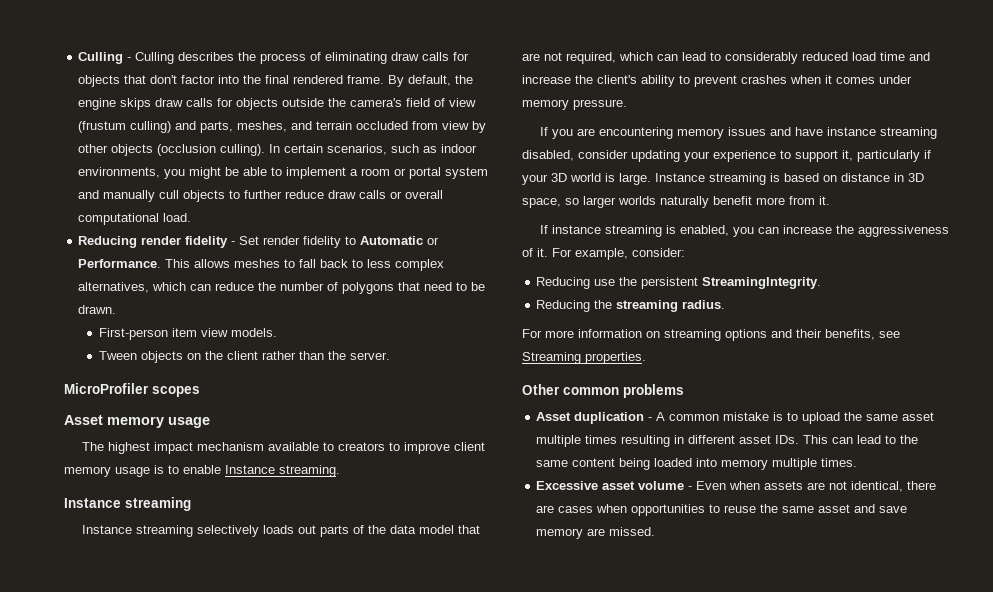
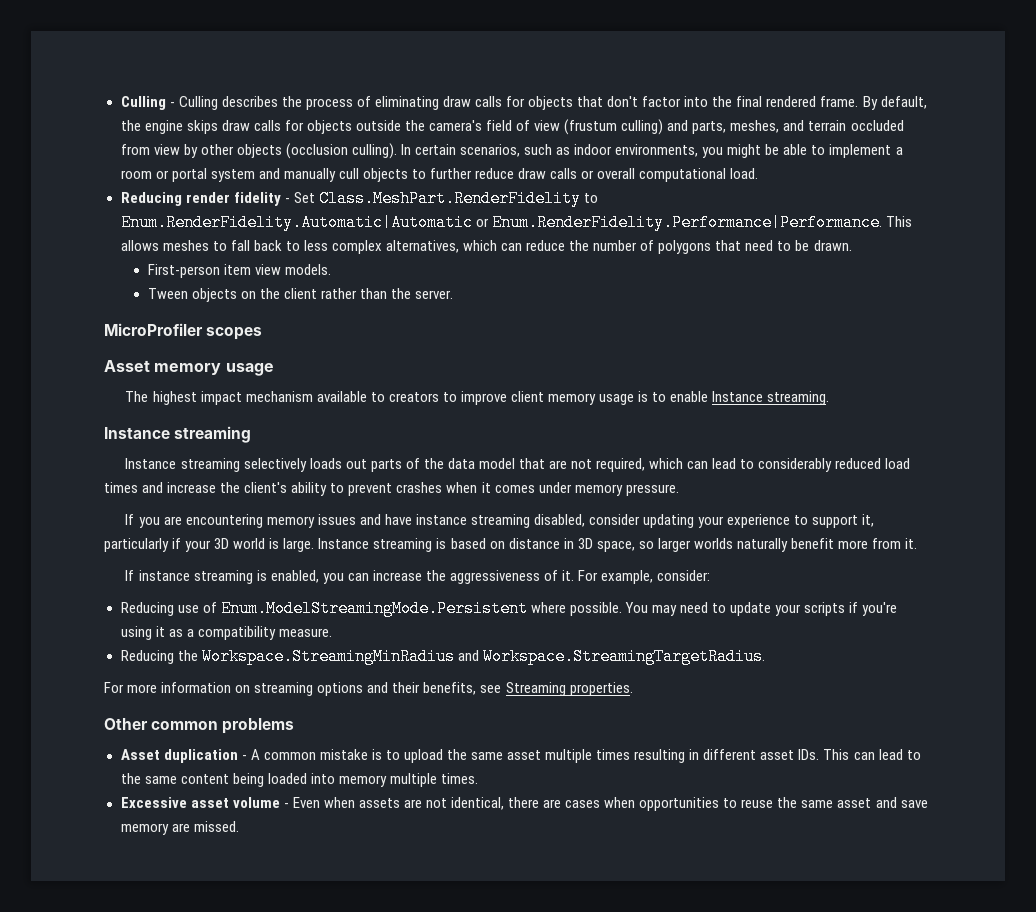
- Reducing render fidelity - Set render fidelity to Automatic or Performance. This allows meshes to fall back to less complex alternatives, which can reduce the number of polygons that need to be drawn.
+ Reducing render fidelity - Set Class.MeshPart.RenderFidelity to Enum.RenderFidelity.Automatic|Automatic or Enum.RenderFidelity.Performance|Performance. This allows meshes to fall back to less complex alternatives, which can reduce the number of polygons that need to be drawn.
- Instance streaming selectively loads out parts of the data model that are not required, which can lead to considerably reduced load time and increase the client's ability to prevent crashes when it comes under memory pressure.
+ Instance streaming selectively loads out parts of the data model that are not required, which can lead to considerably reduced load times and increase the client's ability to prevent crashes when it comes under memory pressure.
- Reducing use the persistent StreamingIntegrity.
+ Reducing use of Enum.ModelStreamingMode.Persistent where possible. You may need to update your scripts if you're using it as a compatibility measure.
- Reducing the streaming radius.
+ Reducing the Workspace.StreamingMinRadius and Workspace.StreamingTargetRadius.

